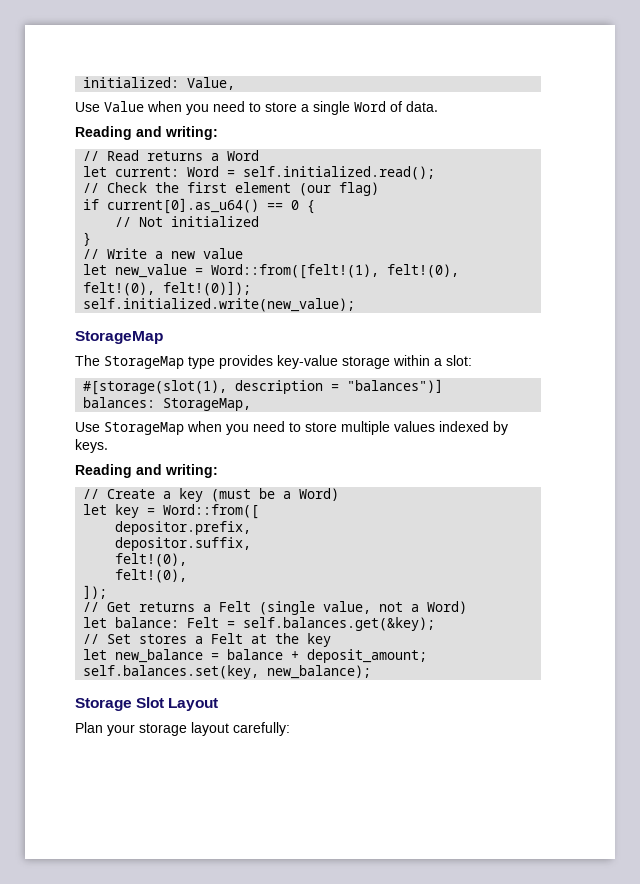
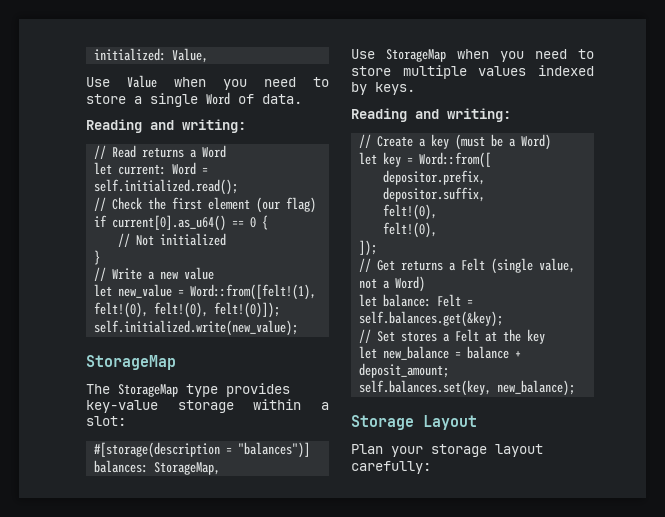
- #[storage(slot(1), description = "balances")]
+ #[storage(description = "balances")]
- Storage Slot Layout
+ Storage Layout

